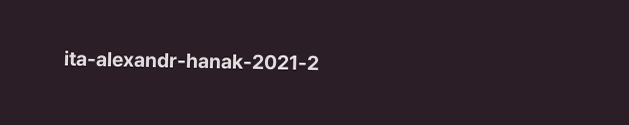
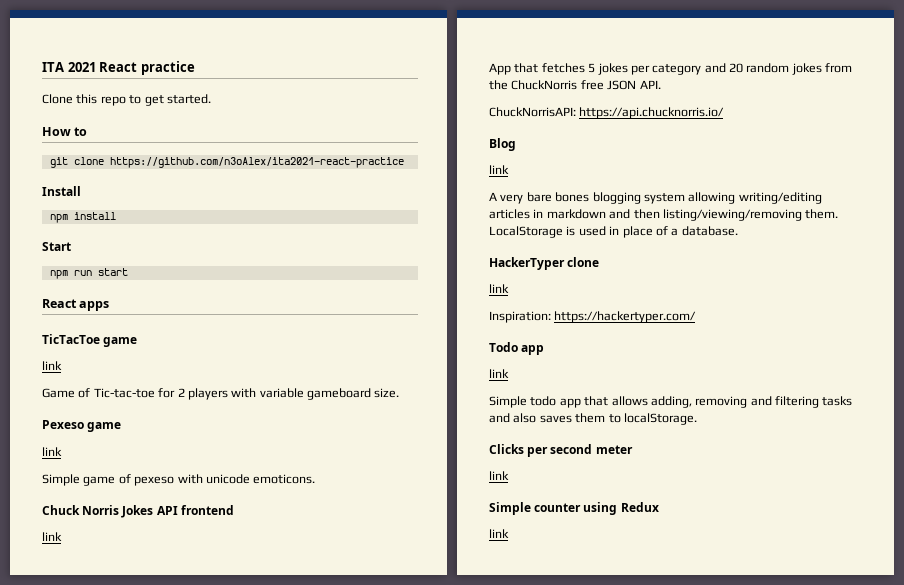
- ita-alexandr-hanak-2021-2
+ ITA 2021 React practice
+ Clone this repo to get started.
+ How to
+ git clone https://github.com/n3oAlex/ita2021-react-practice
+ Install
+ npm install
+ Start
+ npm run start
+ React apps
+ TicTacToe game
+ link
+ Game of Tic-tac-toe for 2 players with variable gameboard size.
+ Pexeso game
+ link
+ Simple game of pexeso with unicode emoticons.
+ Chuck Norris Jokes API frontend
+ link
+ App that fetches 5 jokes per category and 20 random jokes from the ChuckNorris free JSON API.
+ ChuckNorrisAPI: https://api.chucknorris.io/
+ Blog
+ link
+ A very bare bones blogging system allowing writing/editing articles in markdown and then listing/viewing/removing them. LocalStorage is used in place of a database.
+ HackerTyper clone
+ link
+ Inspiration: https://hackertyper.com/
+ Todo app
+ link
+ Simple todo app that allows adding, removing and filtering tasks and also saves them to localStorage.
+ Clicks per second meter
+ link
+ Simple counter using Redux
+ link

